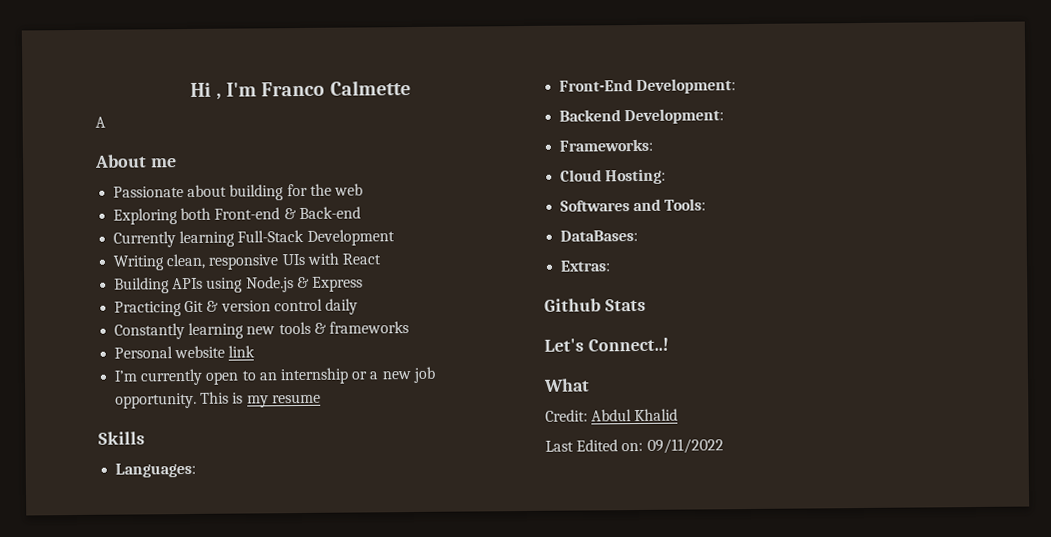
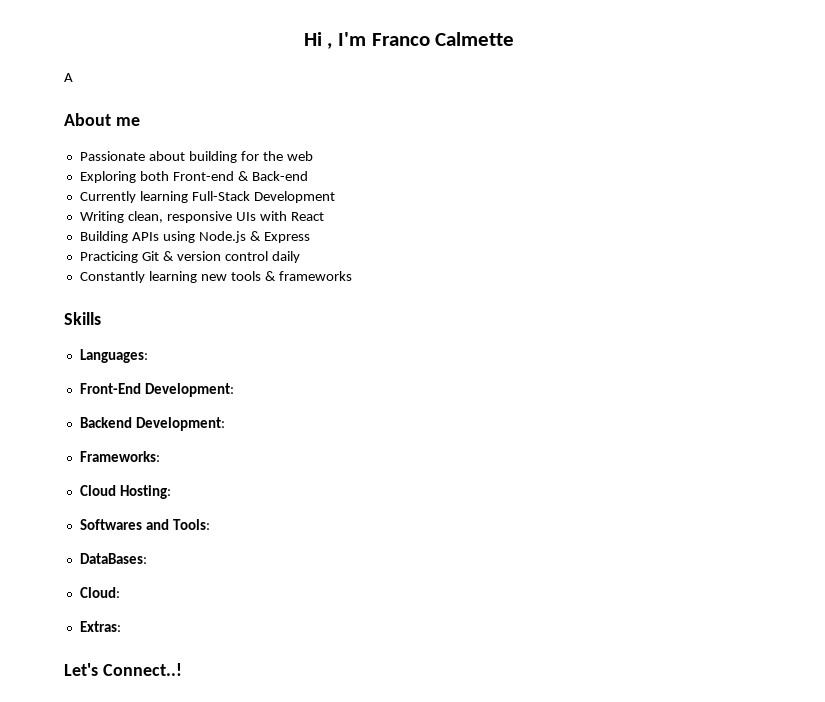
- Personal website link
- I’m currently open to an internship or a new job opportunity. This is my resume
+ Cloud:
- Github Stats
- What
- Credit: Abdul Khalid
- Last Edited on: 09/11/2022

